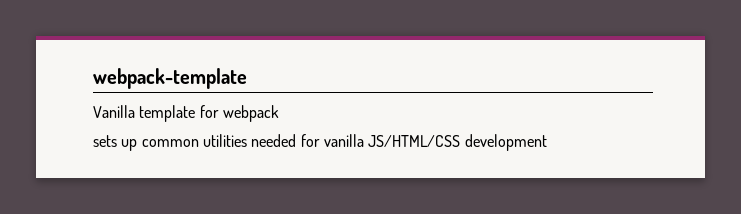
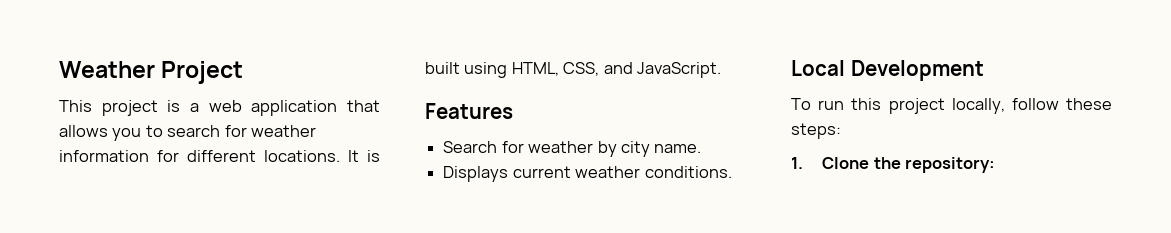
- webpack-template
- Vanilla template for webpack
- sets up common utilities needed for vanilla JS/HTML/CSS development
+ Weather Project
+ This project is a web application that allows you to search for weather information for different locations. It is built using HTML, CSS, and JavaScript.
+ Features
+ Search for weather by city name.
+ Displays current weather conditions.
+ Local Development
+ To run this project locally, follow these steps:
+ 1. Clone the repository:

